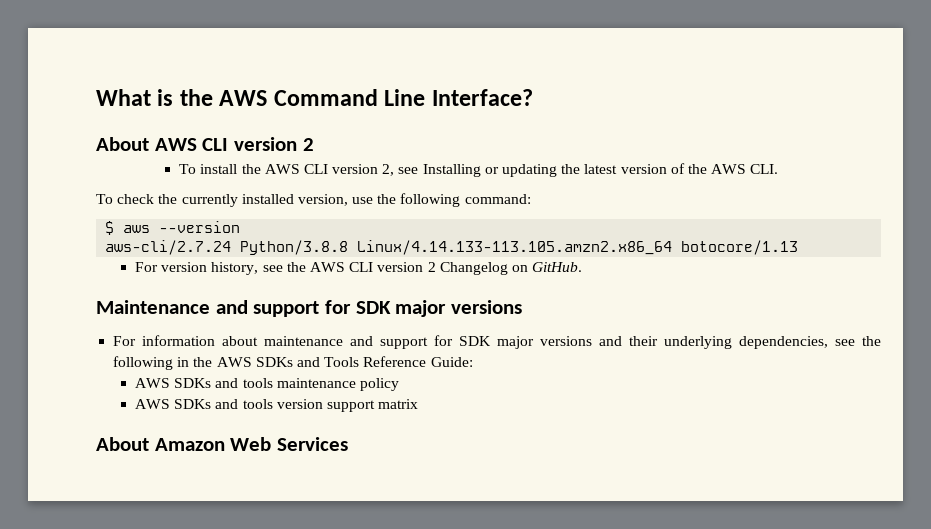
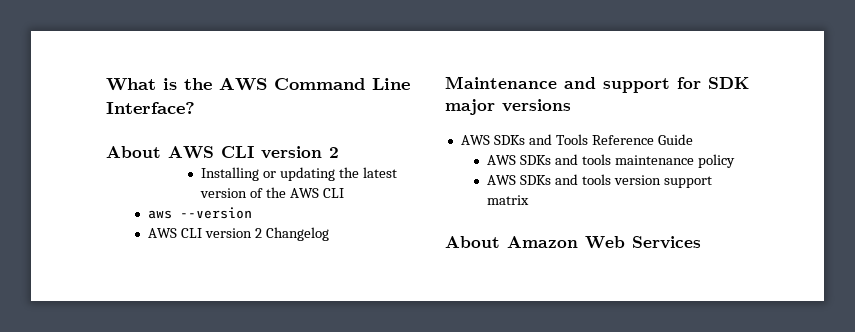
- To install the AWS CLI version 2, see Installing or updating the latest version of the AWS CLI.
- To check the currently installed version, use the following command:
- $ aws --version
- aws-cli/2.7.24 Python/3.8.8 Linux/4.14.133-113.105.amzn2.x86_64 botocore/1.13
- For version history, see the AWS CLI version 2 Changelog on GitHub.
+ Installing or updating the latest version of the AWS CLI
+ aws --version
+ AWS CLI version 2 Changelog
- For information about maintenance and support for SDK major versions and their underlying dependencies, see the following in the AWS SDKs and Tools Reference Guide:
+ AWS SDKs and Tools Reference Guide

